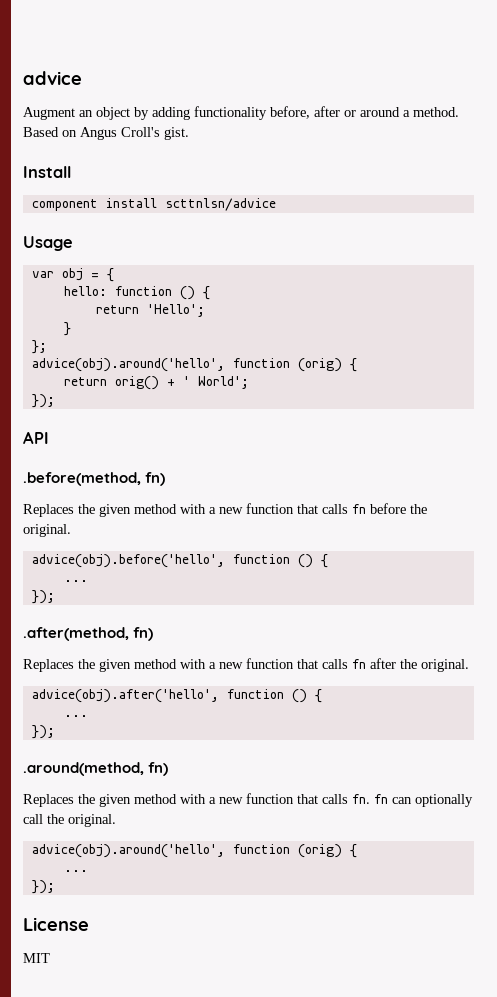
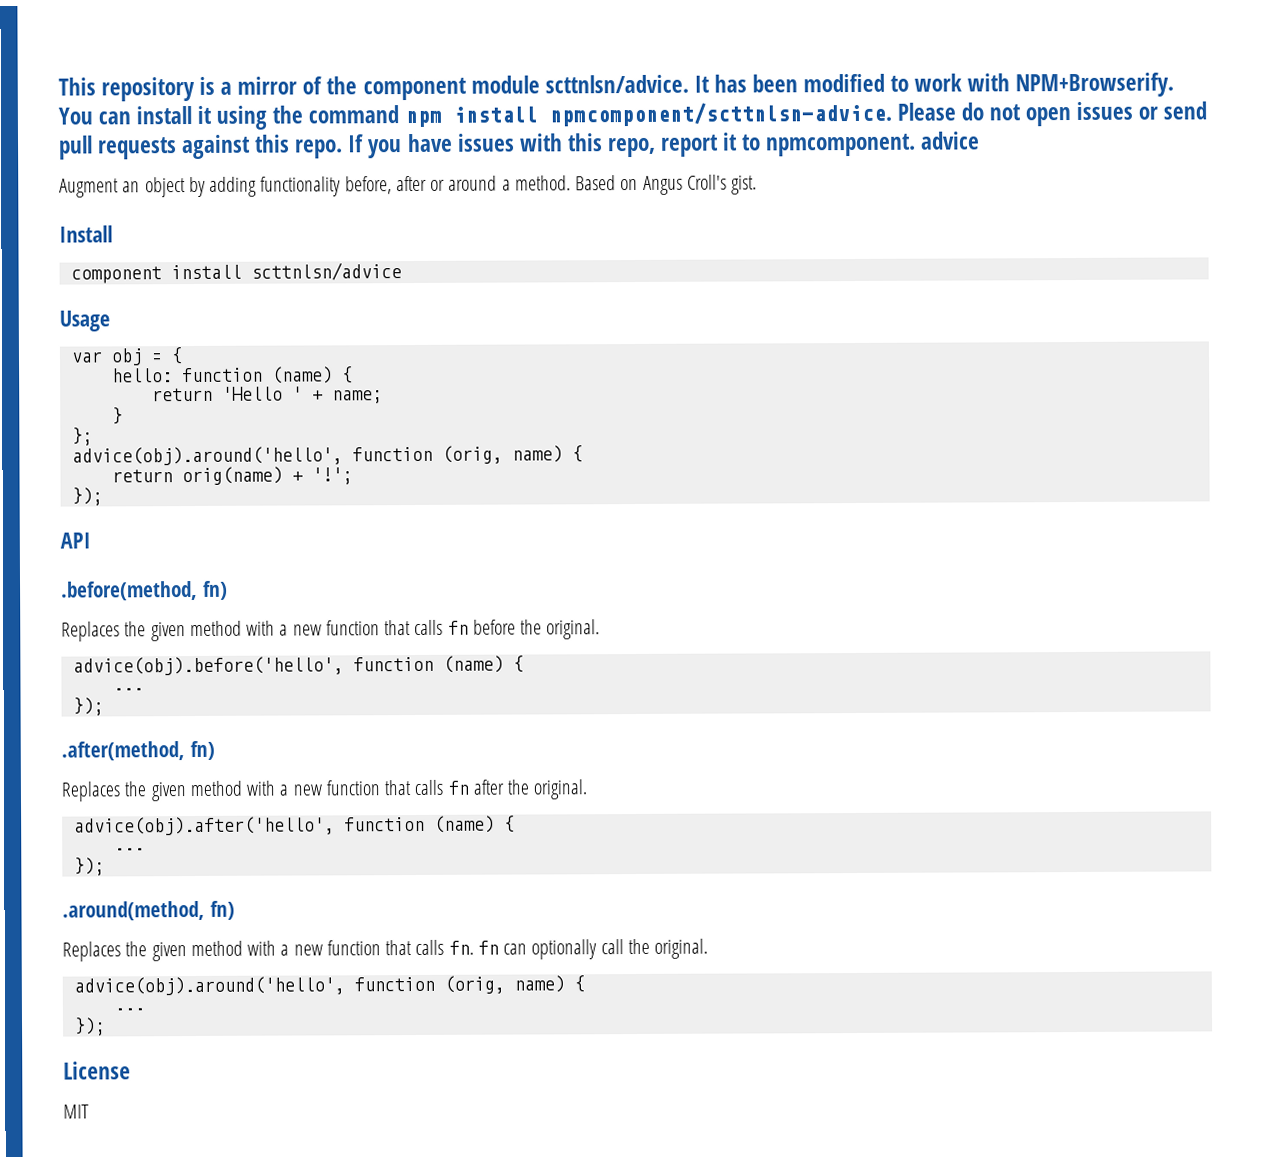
- advice
+ This repository is a mirror of the component module scttnlsn/advice. It has been modified to work with NPM+Browserify. You can install it using the command npm install npmcomponent/scttnlsn-advice. Please do not open issues or send pull requests against this repo. If you have issues with this repo, report it to npmcomponent. advice
- hello: function () {
- return 'Hello';
+ hello: function (name) {
+ return 'Hello ' + name;
  };
- advice(obj).around('hello', function (orig) {
- return orig() + ' World';
+ advice(obj).around('hello', function (orig, name) {
+ return orig(name) + '!';
- advice(obj).before('hello', function () {
+ advice(obj).before('hello', function (name) {
- advice(obj).after('hello', function () {
+ advice(obj).after('hello', function (name) {
  Replaces the given method with a new function that calls fn. fn can optionally call the original.
- advice(obj).around('hello', function (orig) {
+ advice(obj).around('hello', function (orig, name) {

